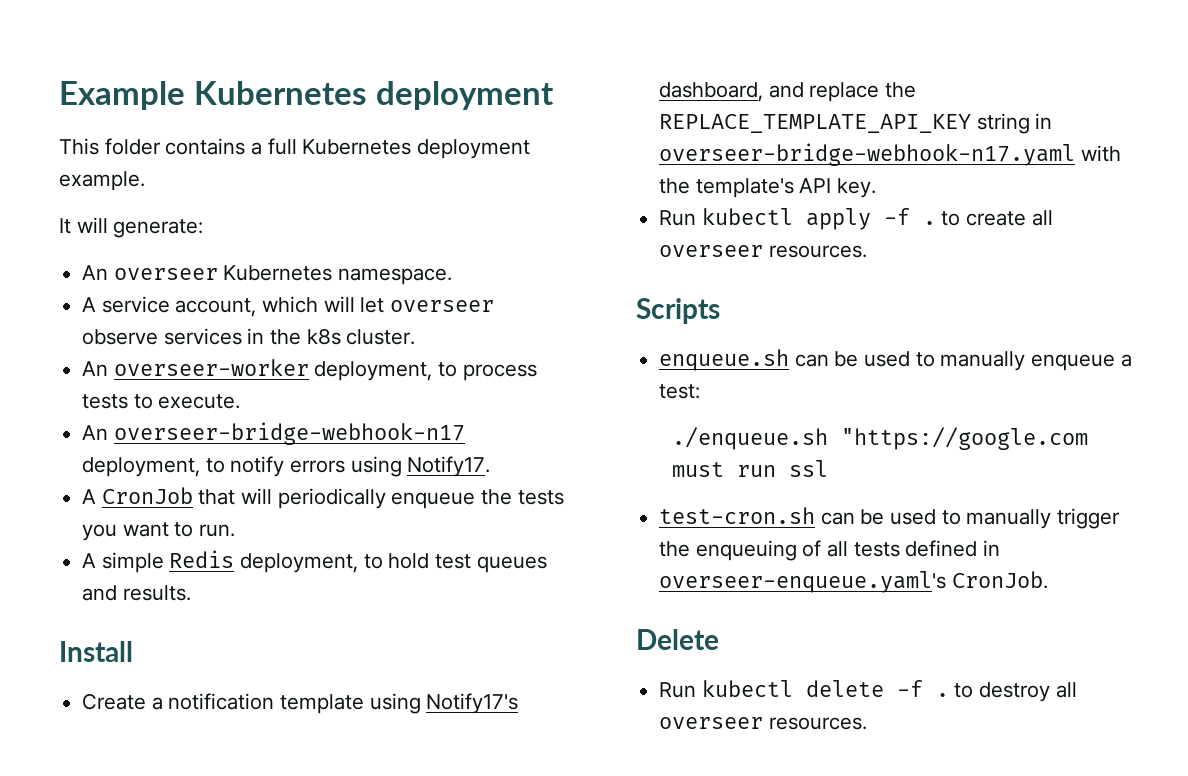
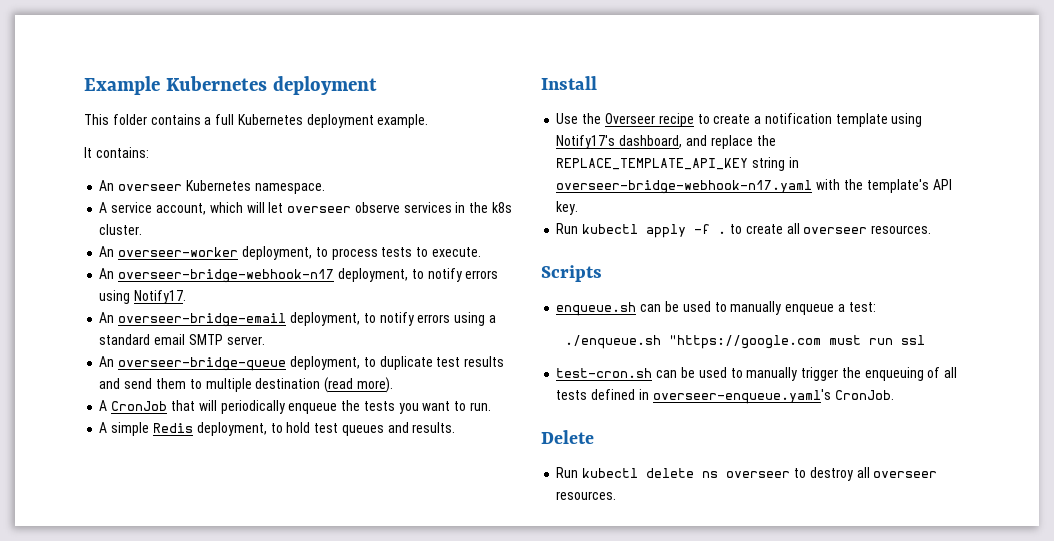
- It will generate:
+ It contains:
+ An overseer-bridge-email deployment, to notify errors using a standard email SMTP server.
+ An overseer-bridge-queue deployment, to duplicate test results and send them to multiple destination (read more).
- Create a notification template using Notify17's dashboard, and replace the REPLACE_TEMPLATE_API_KEY string in overseer-bridge-webhook-n17.yaml with the template's API key.
+ Use the Overseer recipe to create a notification template using Notify17's dashboard, and replace the REPLACE_TEMPLATE_API_KEY string in overseer-bridge-webhook-n17.yaml with the template's API key.
- Run kubectl delete -f . to destroy all overseer resources.
+ Run kubectl delete ns overseer to destroy all overseer resources.

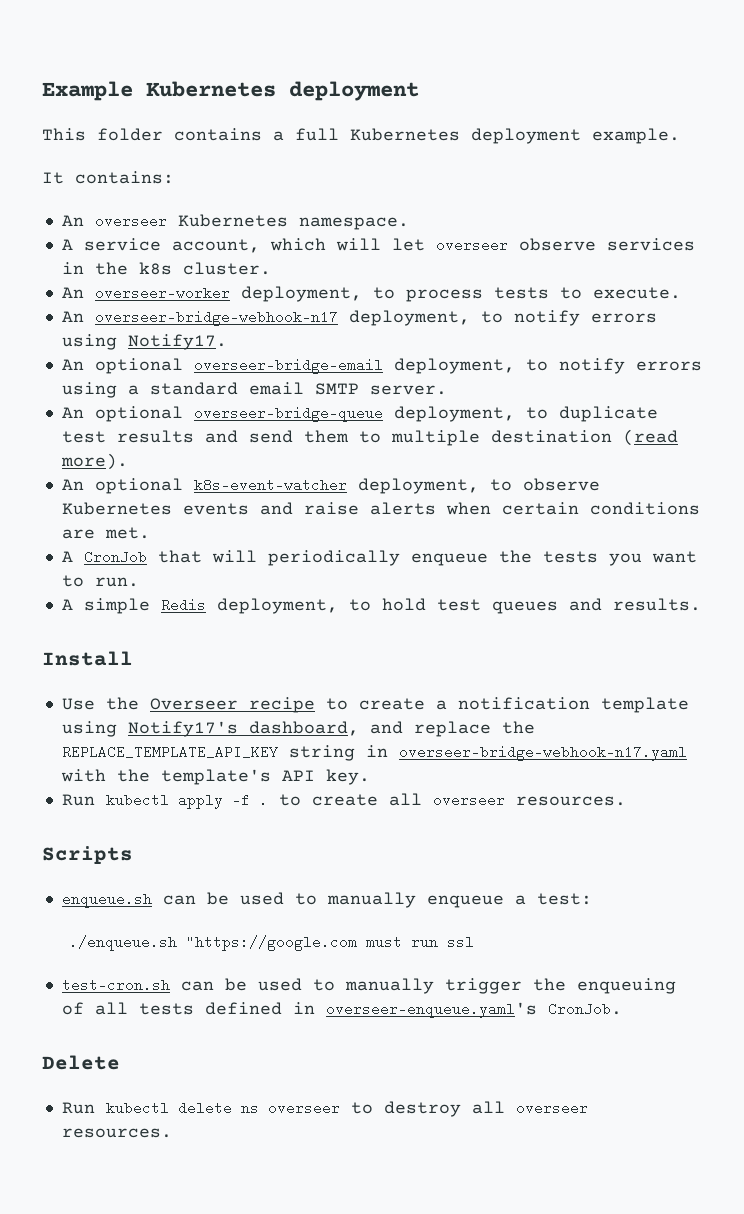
- An overseer-bridge-email deployment, to notify errors using a standard email SMTP server.
+ An optional overseer-bridge-email deployment, to notify errors using a standard email SMTP server.
- An overseer-bridge-queue deployment, to duplicate test results and send them to multiple destination (read more).
+ An optional overseer-bridge-queue deployment, to duplicate test results and send them to multiple destination (read more).
+ An optional k8s-event-watcher deployment, to observe Kubernetes events and raise alerts when certain conditions are met.

